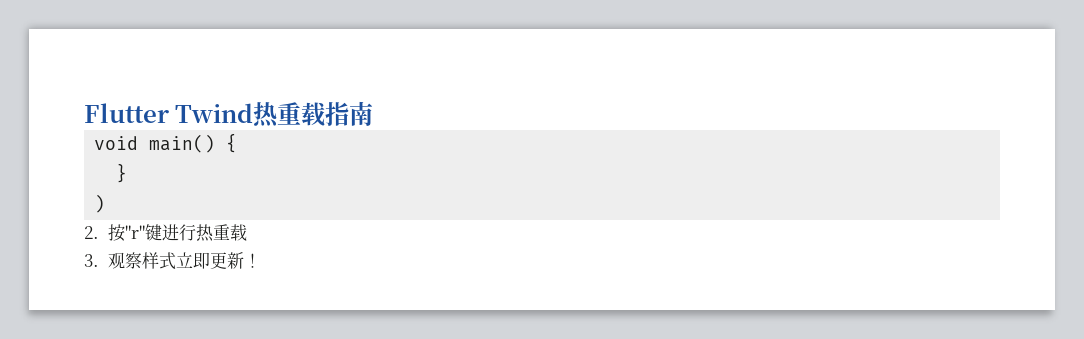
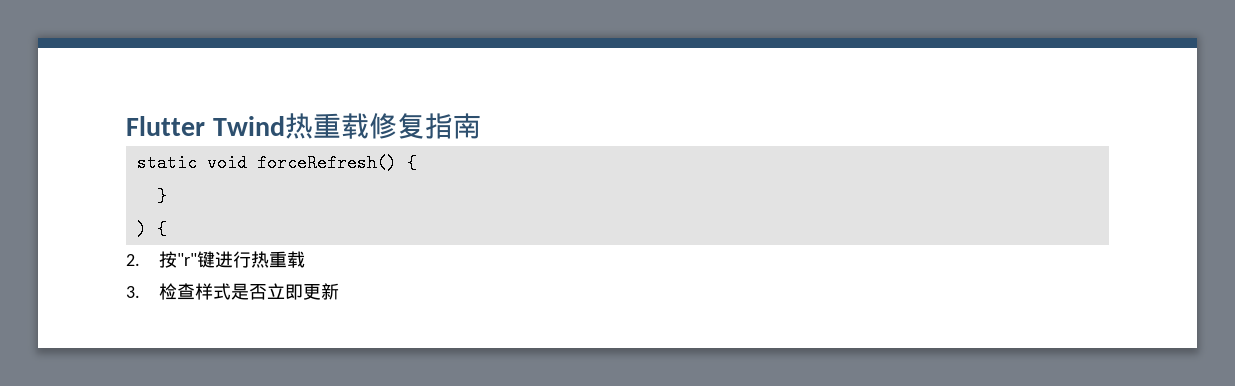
- Flutter Twind热重载指南
+ Flutter Twind热重载修复指南
- void main() {
+ static void forceRefresh() {
- )
+ ) {
- 3.观察样式立即更新！
+ 3.检查样式是否立即更新

